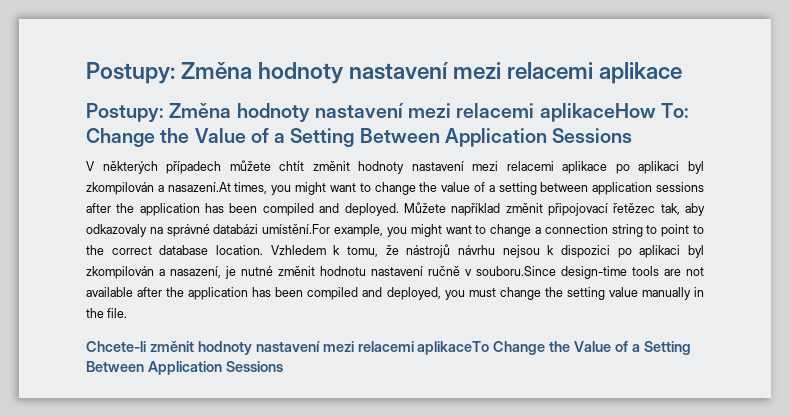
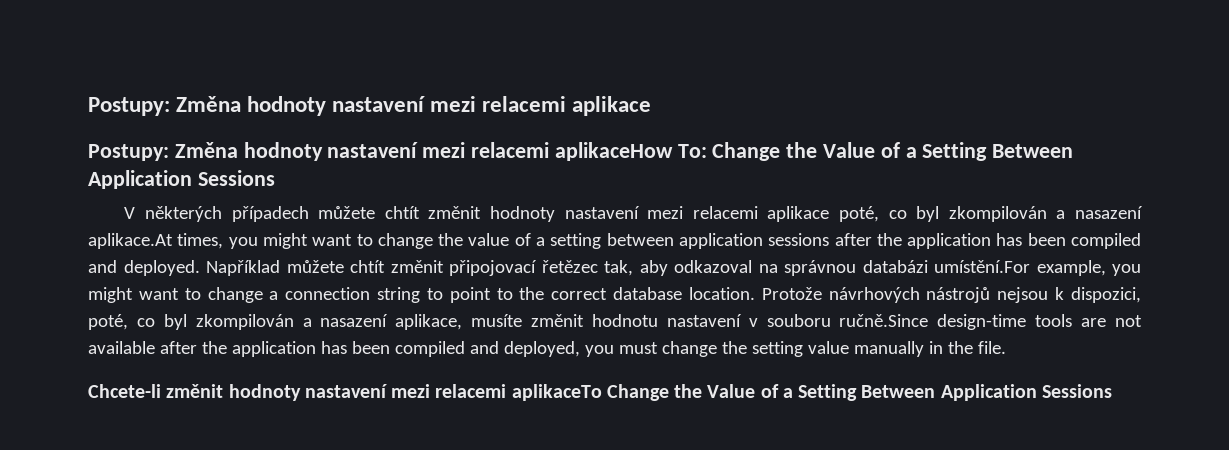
- V některých případech můžete chtít změnit hodnoty nastavení mezi relacemi aplikace po aplikaci byl zkompilován a nasazení.At times, you might want to change the value of a setting between application sessions after the application has been compiled and deployed.
+ V některých případech můžete chtít změnit hodnoty nastavení mezi relacemi aplikace poté, co byl zkompilován a nasazení aplikace.At times, you might want to change the value of a setting between application sessions after the application has been compiled and deployed.
- Můžete například změnit připojovací řetězec tak, aby odkazovaly na správné databázi umístění.For example, you might want to change a connection string to point to the correct database location.
+ Například můžete chtít změnit připojovací řetězec tak, aby odkazoval na správnou databázi umístění.For example, you might want to change a connection string to point to the correct database location.
- Vzhledem k tomu, že nástrojů návrhu nejsou k dispozici po aplikaci byl zkompilován a nasazení, je nutné změnit hodnotu nastavení ručně v souboru.Since design-time tools are not available after the application has been compiled and deployed, you must change the setting value manually in the file.
+ Protože návrhových nástrojů nejsou k dispozici, poté, co byl zkompilován a nasazení aplikace, musíte změnit hodnotu nastavení v souboru ručně.Since design-time tools are not available after the application has been compiled and deployed, you must change the setting value manually in the file.

